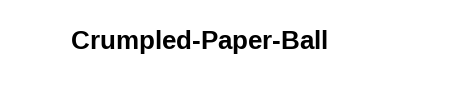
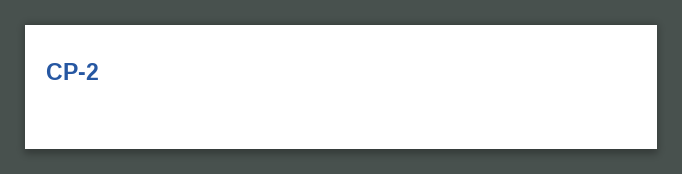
- Crumpled-Paper-Ball
+ CP-2

